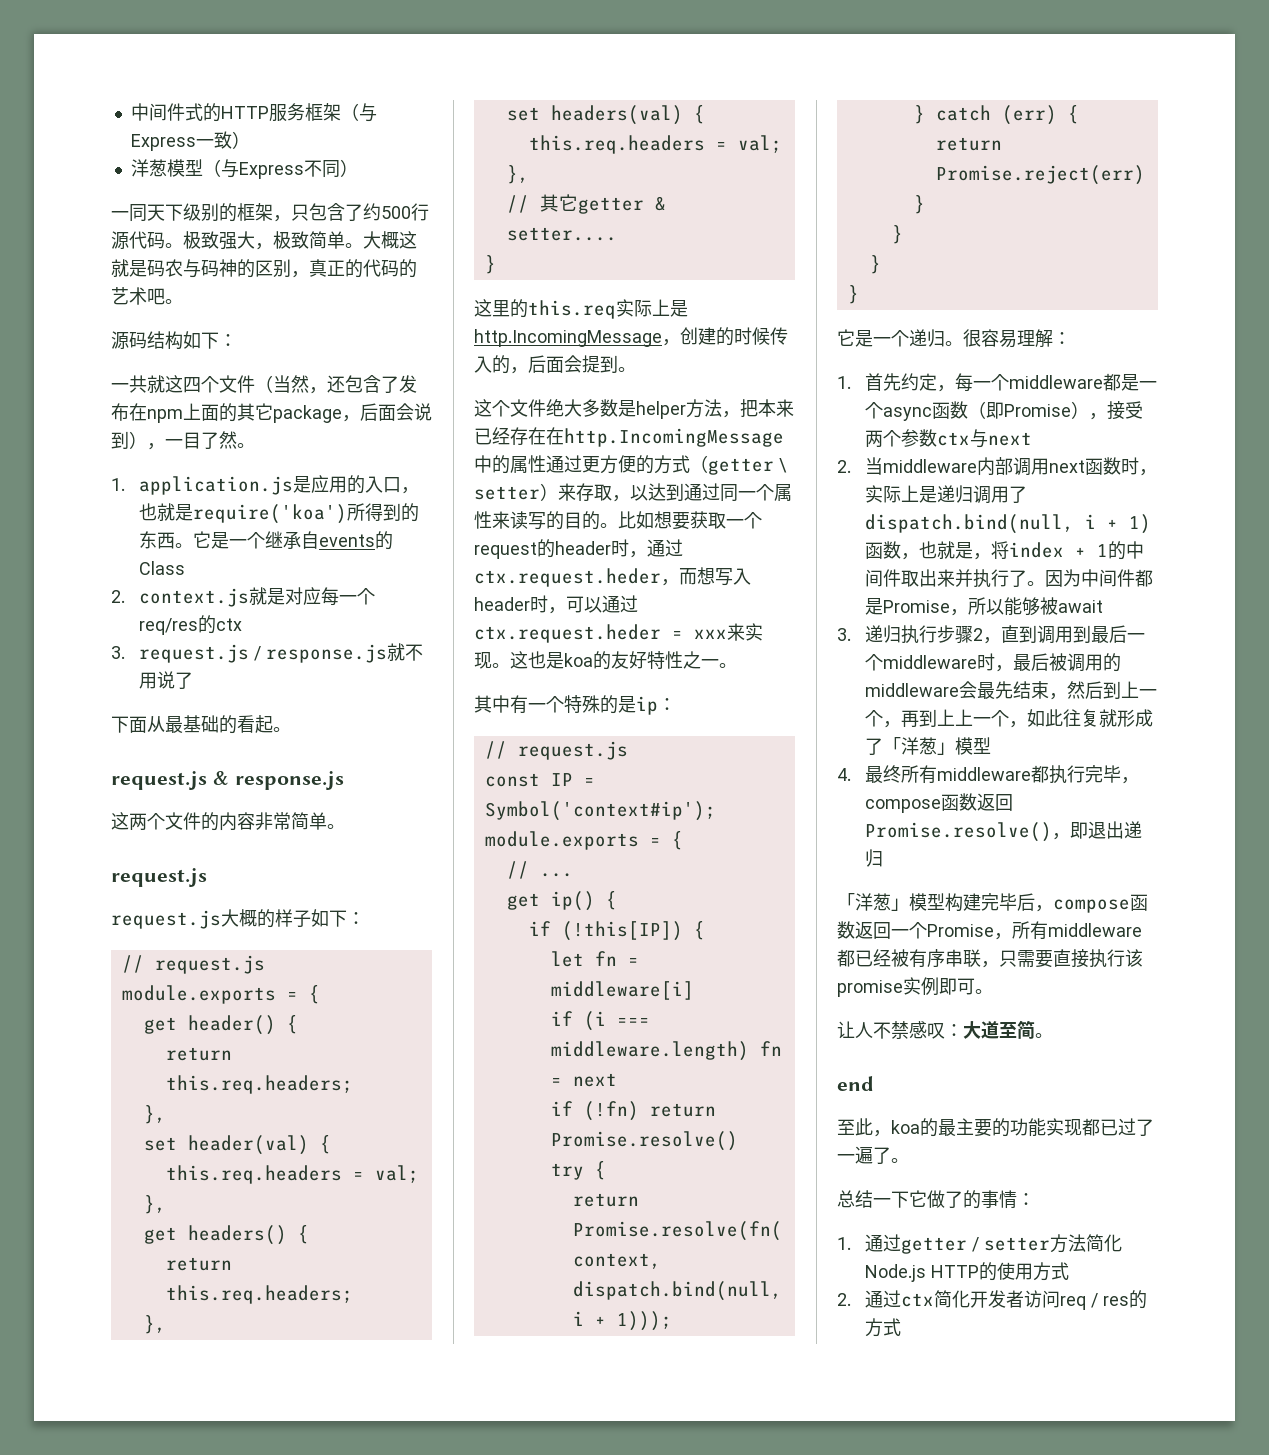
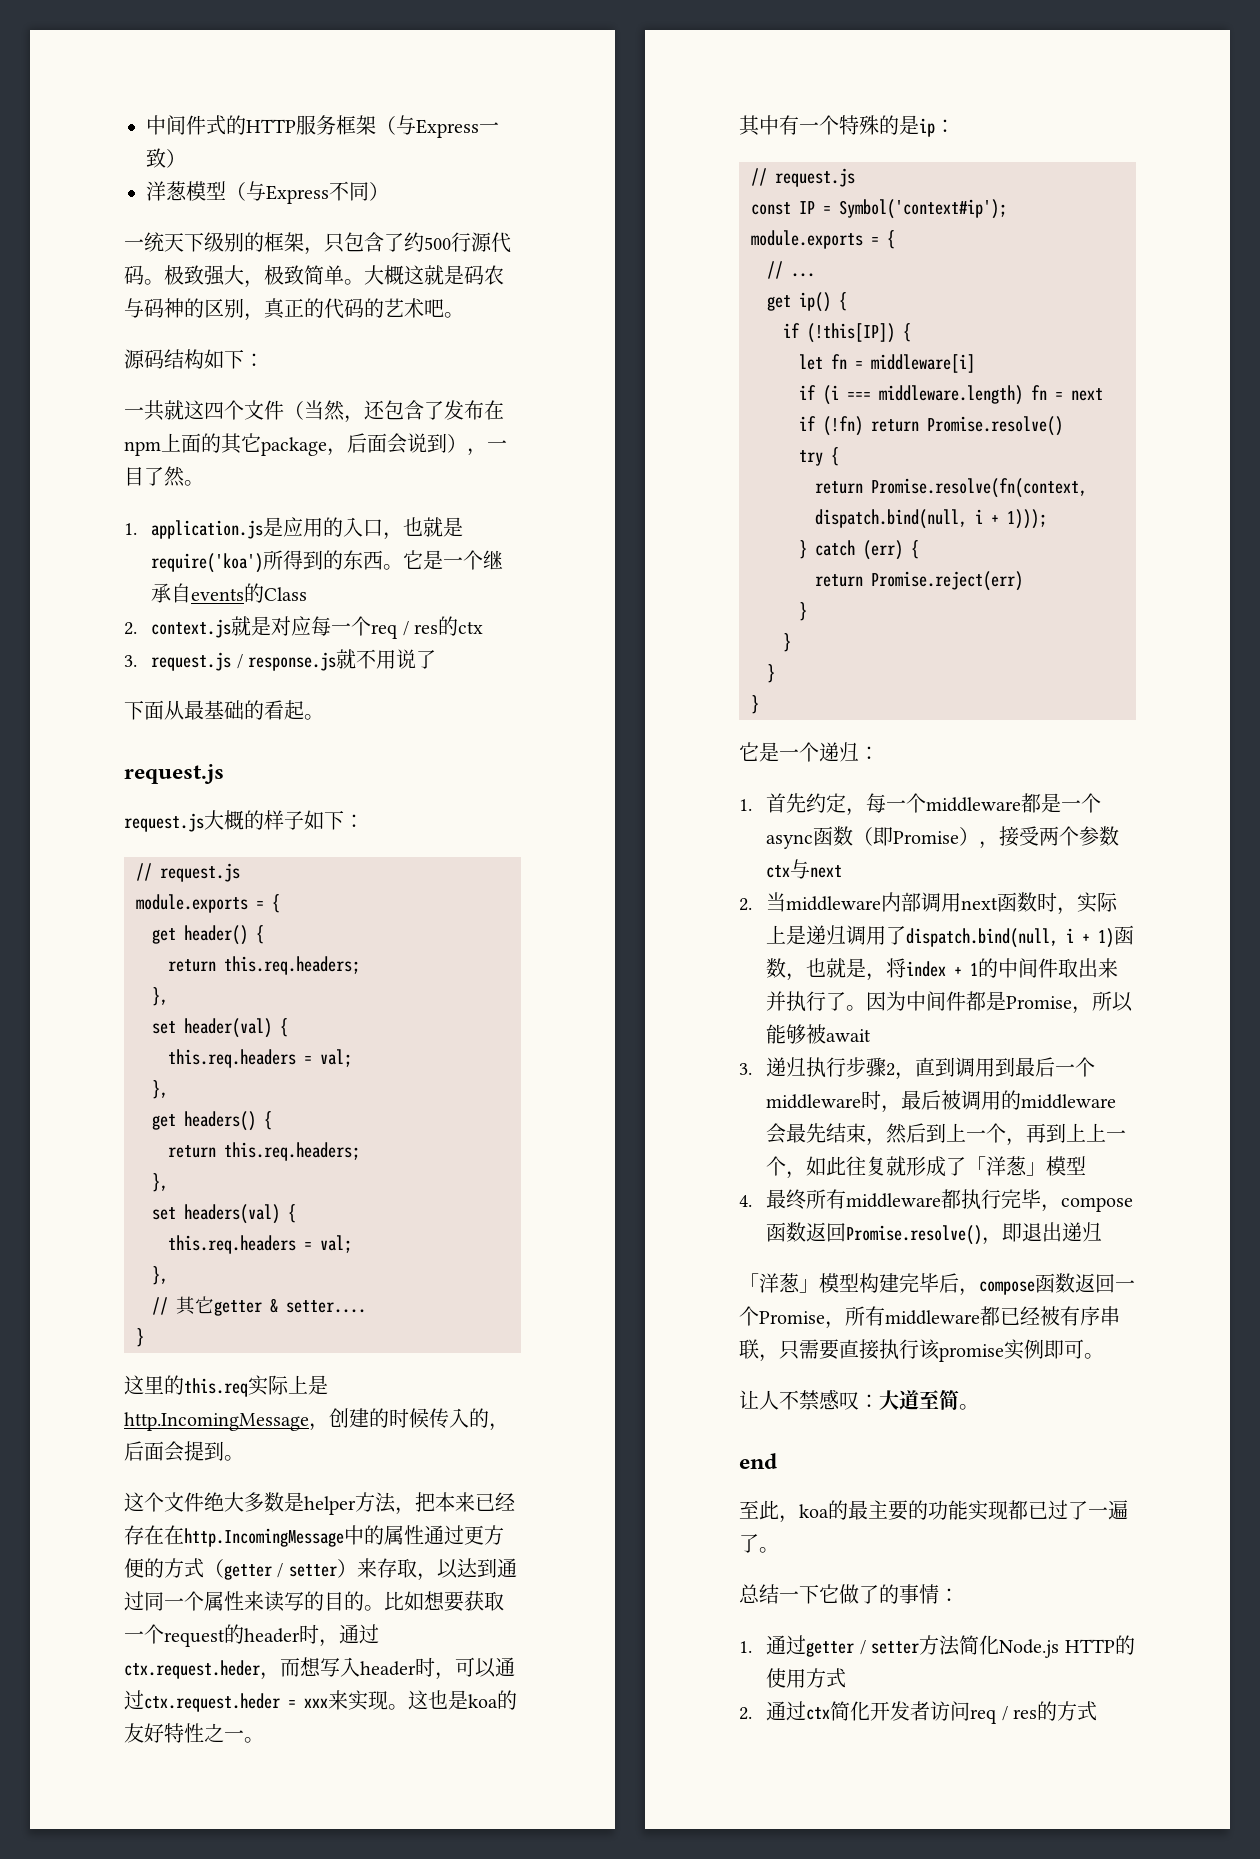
- 一同天下级别的框架，只包含了约500行源代码。
+ 一统天下级别的框架，只包含了约500行源代码。
- 2. context.js就是对应每一个req/res的ctx
+ 2. context.js就是对应每一个req / res的ctx
- request.js & response.js
- 这两个文件的内容非常简单。
- 这个文件绝大多数是helper方法，把本来已经存在在http.IncomingMessage中的属性通过更方便的方式（getter \ setter）来存取，以达到通过同一个属性来读写的目的。
+ 这个文件绝大多数是helper方法，把本来已经存在在http.IncomingMessage中的属性通过更方便的方式（getter / setter）来存取，以达到通过同一个属性来读写的目的。
- 它是一个递归。很容易理解：
+ 它是一个递归：

